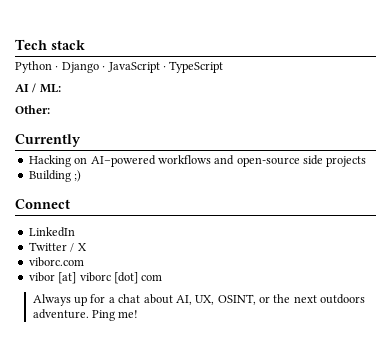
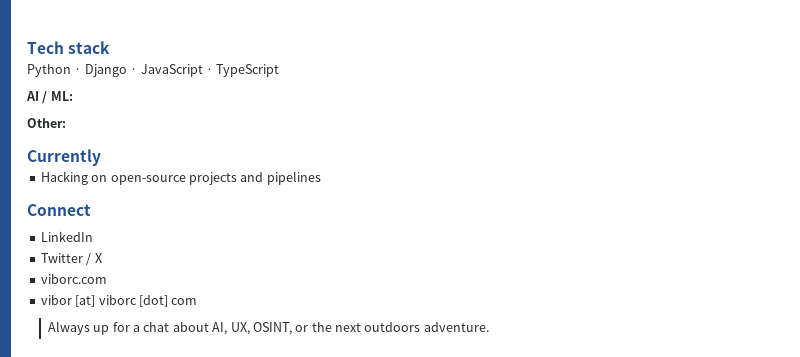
- Hacking on AI–powered workflows and open‑source side projects
- Building ;)
+ Hacking on open-source projects and pipelines
- Ping me!

